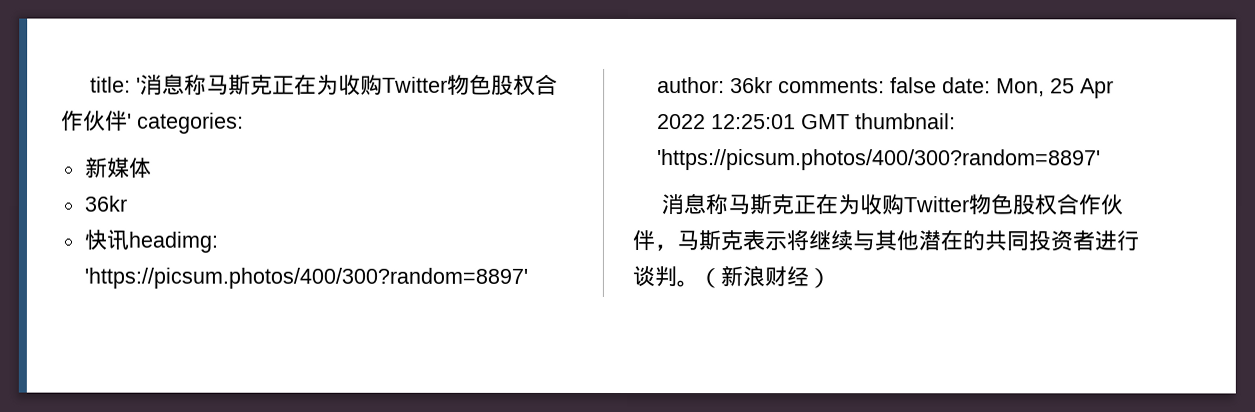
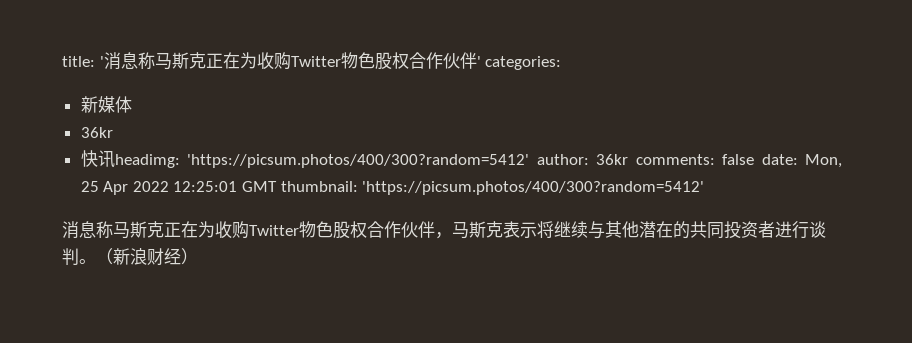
- 快讯headimg: 'https://picsum.photos/400/300?random=8897' author: 36kr comments: false date: Mon, 25 Apr 2022 12:25:01 GMT thumbnail: 'https://picsum.photos/400/300?random=8897'
+ 快讯headimg: 'https://picsum.photos/400/300?random=5412' author: 36kr comments: false date: Mon, 25 Apr 2022 12:25:01 GMT thumbnail: 'https://picsum.photos/400/300?random=5412'

